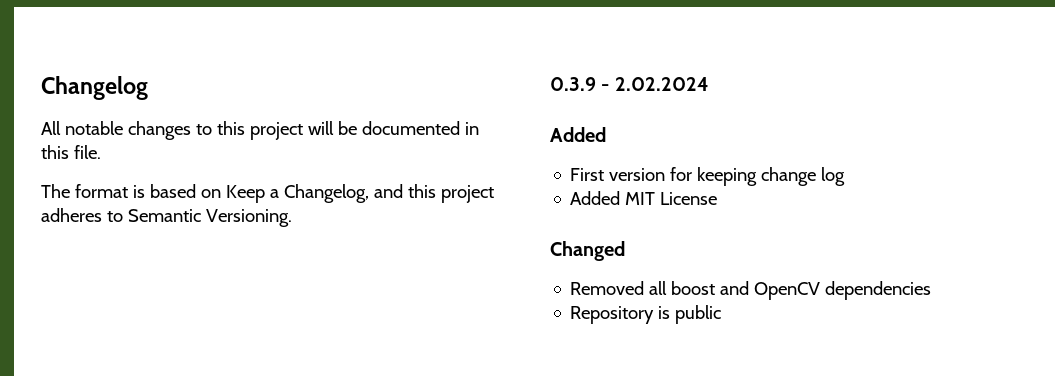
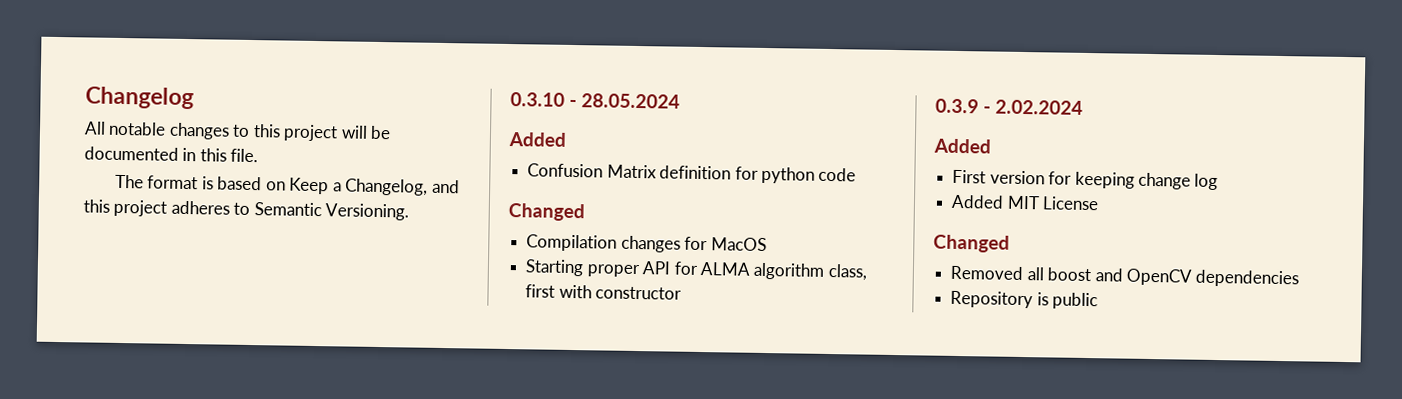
+ 0.3.10 - 28.05.2024
+ Added
+ Confusion Matrix definition for python code
+ Changed
+ Compilation changes for MacOS
+ Starting proper API for ALMA algorithm class, first with constructor

